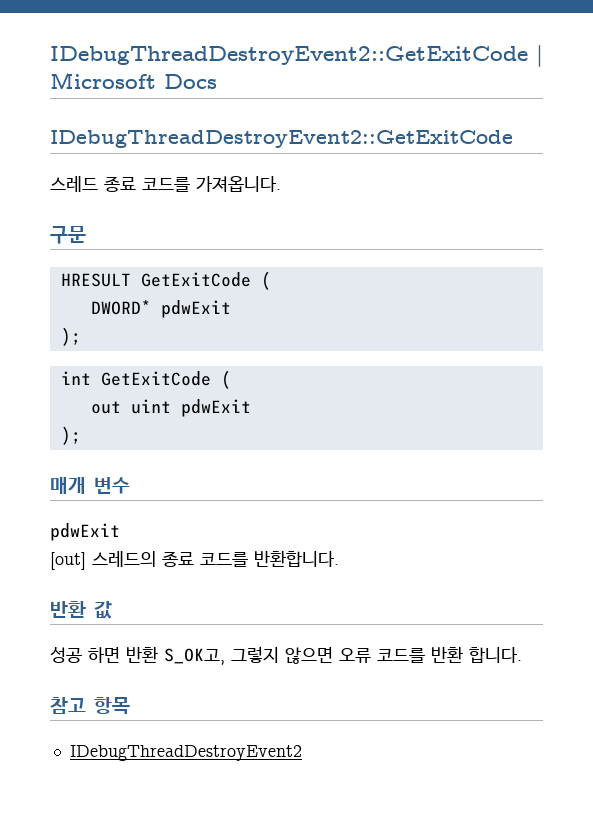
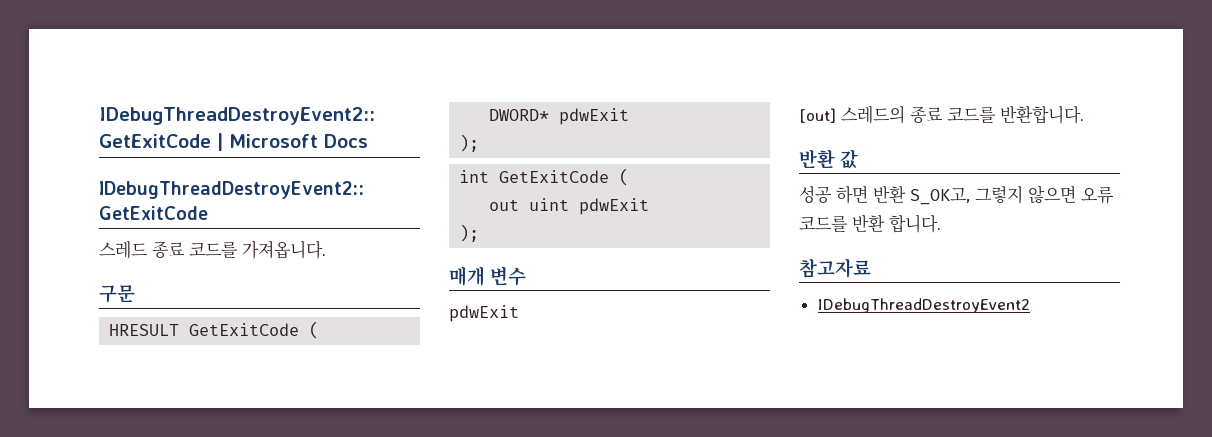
- 참고 항목
+ 참고자료

